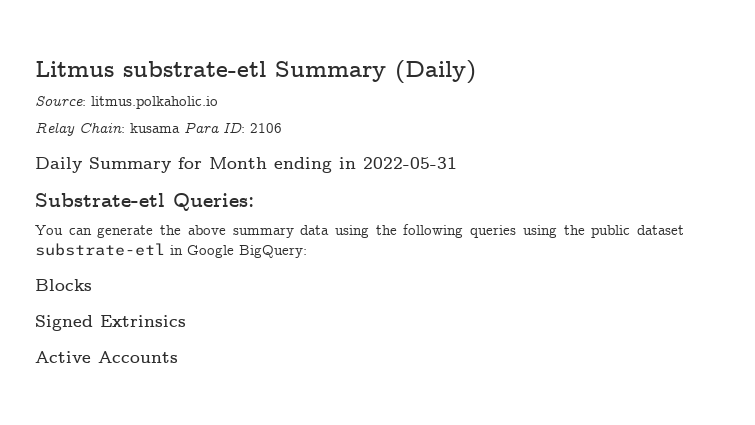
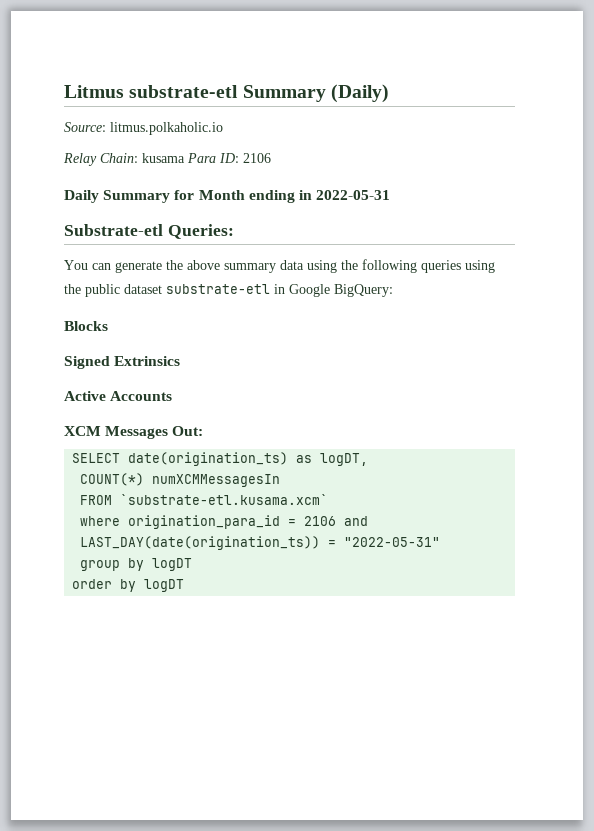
+ XCM Messages Out:
+ SELECT date(origination_ts) as logDT,
+ COUNT(*) numXCMMessagesIn
+ FROM `substrate-etl.kusama.xcm`
+ where origination_para_id = 2106 and LAST_DAY(date(origination_ts)) = "2022-05-31"
+ group by logDT
+ order by logDT

